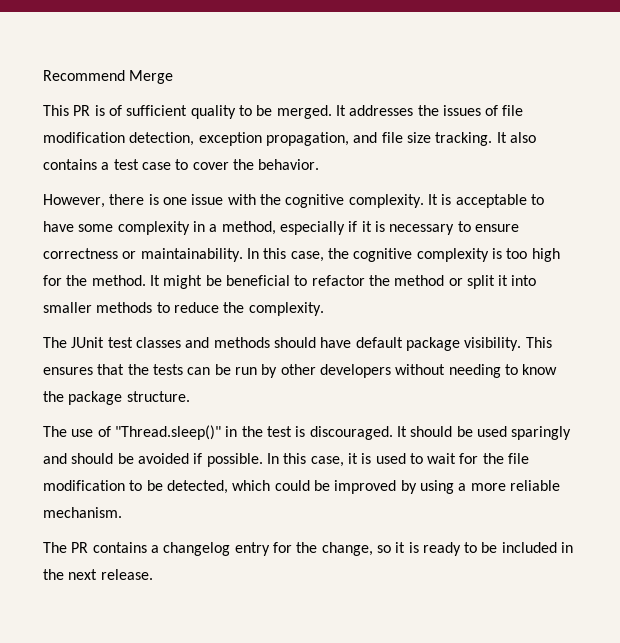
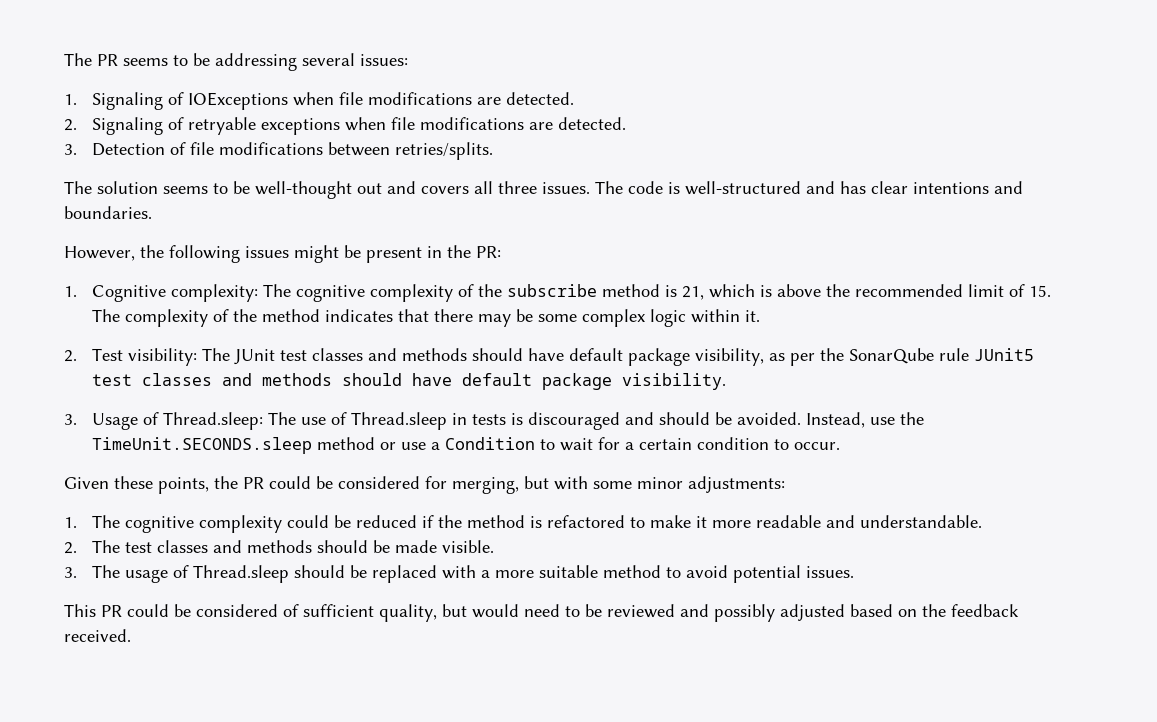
- Recommend Merge
- This PR is of sufficient quality to be merged. It addresses the issues of file modification detection, exception propagation, and file size tracking. It also contains a test case to cover the behavior.
- However, there is one issue with the cognitive complexity. It is acceptable to have some complexity in a method, especially if it is necessary to ensure correctness or maintainability. In this case, the cognitive complexity is too high for the method. It might be beneficial to refactor the method or split it into smaller methods to reduce the complexity.
- The JUnit test classes and methods should have default package visibility. This ensures that the tests can be run by other developers without needing to know the package structure.
- The use of "Thread.sleep()" in the test is discouraged. It should be used sparingly and should be avoided if possible. In this case, it is used to wait for the file modification to be detected, which could be improved by using a more reliable mechanism.
- The PR contains a changelog entry for the change, so it is ready to be included in the next release.
+ The PR seems to be addressing several issues:
+ 1. Signaling of IOExceptions when file modifications are detected.
+ 2. Signaling of retryable exceptions when file modifications are detected.
+ 3. Detection of file modifications between retries/splits.
+ The solution seems to be well-thought out and covers all three issues. The code is well-structured and has clear intentions and boundaries.
+ However, the following issues might be present in the PR:
+ 1. Cognitive complexity: The cognitive complexity of the subscribe method is 21, which is above the recommended limit of 15. The complexity of the method indicates that there may be some complex logic within it.
+ 2. Test visibility: The JUnit test classes and methods should have default package visibility, as per the SonarQube rule JUnit5 test classes and methods should have default package visibility.
+ 3. Usage of Thread.sleep: The use of Thread.sleep in tests is discouraged and should be avoided. Instead, use the TimeUnit.SECONDS.sleep method or use a Condition to wait for a certain condition to occur.
+ Given these points, the PR could be considered for merging, but with some minor adjustments:
+ 1. The cognitive complexity could be reduced if the method is refactored to make it more readable and understandable.
+ 2. The test classes and methods should be made visible.
+ 3. The usage of Thread.sleep should be replaced with a more suitable method to avoid potential issues.
+ This PR could be considered of sufficient quality, but would need to be reviewed and possibly adjusted based on the feedback received.

